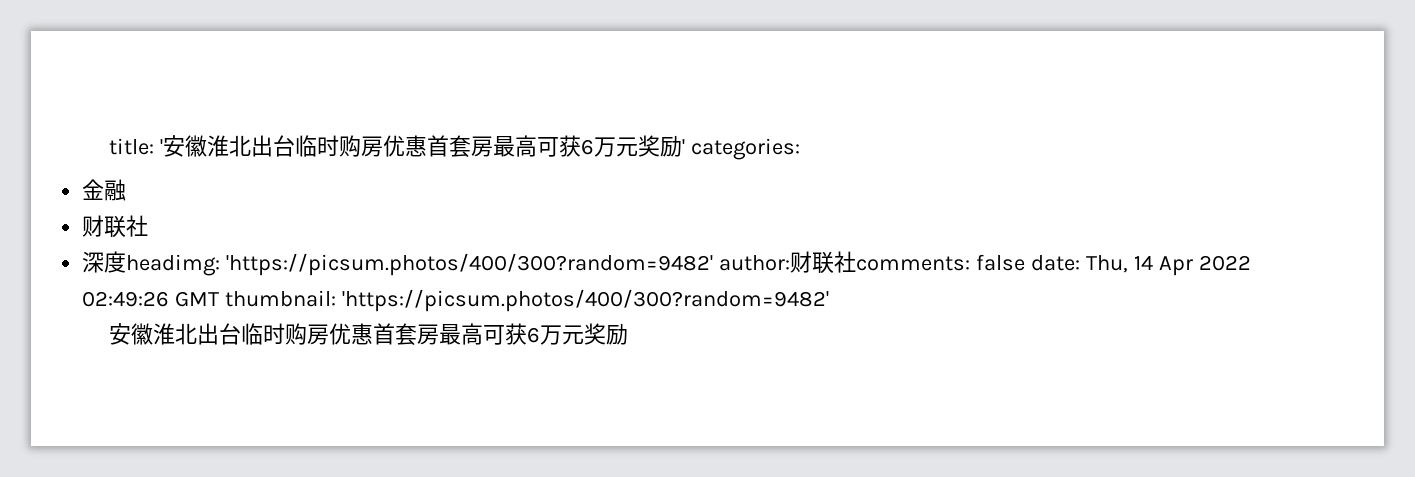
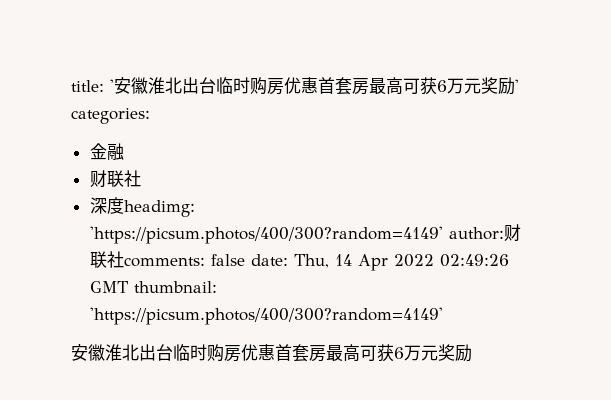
- 深度headimg: 'https://picsum.photos/400/300?random=9482' author:财联社comments: false date: Thu, 14 Apr 2022 02:49:26 GMT thumbnail: 'https://picsum.photos/400/300?random=9482'
+ 深度headimg: 'https://picsum.photos/400/300?random=4149' author:财联社comments: false date: Thu, 14 Apr 2022 02:49:26 GMT thumbnail: 'https://picsum.photos/400/300?random=4149'

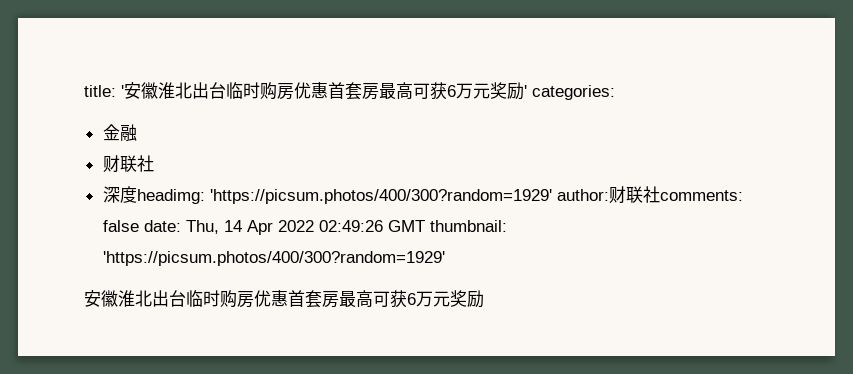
- 深度headimg: 'https://picsum.photos/400/300?random=4149' author:财联社comments: false date: Thu, 14 Apr 2022 02:49:26 GMT thumbnail: 'https://picsum.photos/400/300?random=4149'
+ 深度headimg: 'https://picsum.photos/400/300?random=1929' author:财联社comments: false date: Thu, 14 Apr 2022 02:49:26 GMT thumbnail: 'https://picsum.photos/400/300?random=1929'

